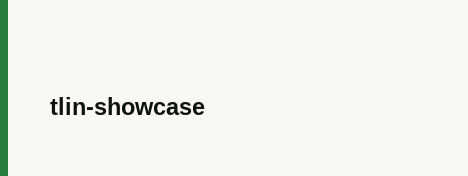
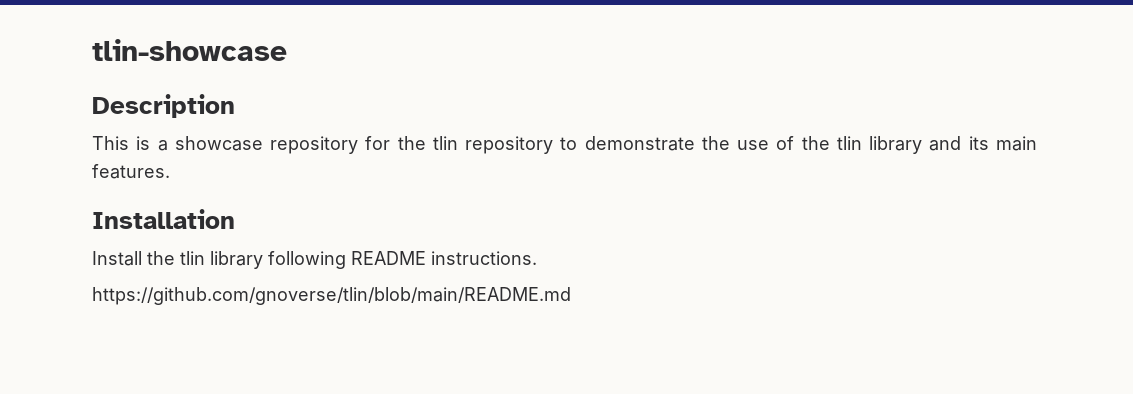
+ Description
+ This is a showcase repository for the tlin repository to demonstrate the use of the tlin library and its main features.
+ Installation
+ Install the tlin library following README instructions.
+ https://github.com/gnoverse/tlin/blob/main/README.md

